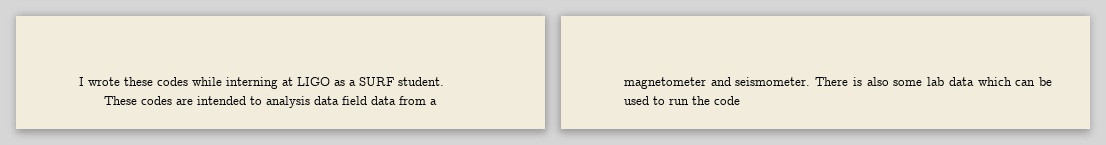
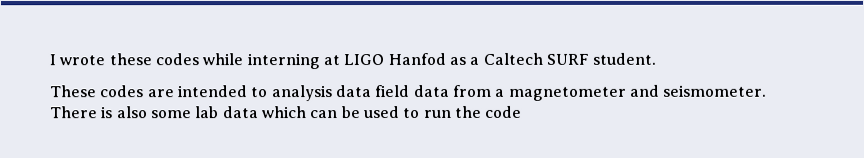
- I wrote these codes while interning at LIGO as a SURF student.
+ I wrote these codes while interning at LIGO Hanfod as a Caltech SURF student.

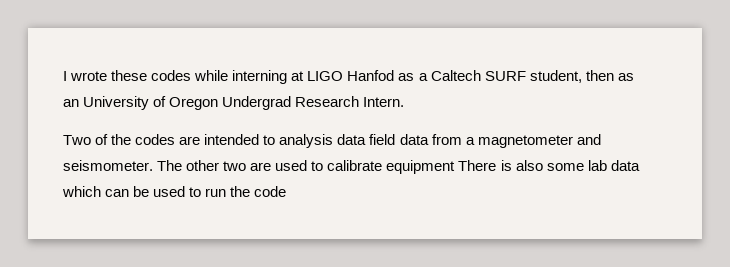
- I wrote these codes while interning at LIGO Hanfod as a Caltech SURF student.
- These codes are intended to analysis data field data from a magnetometer and seismometer.
+ I wrote these codes while interning at LIGO Hanfod as a Caltech SURF student, then as an University of Oregon Undergrad Research Intern.
+ Two of the codes are intended to analysis data field data from a magnetometer and seismometer.
- There is also some lab data which can be used to run the code
+ The other two are used to calibrate equipment There is also some lab data which can be used to run the code

